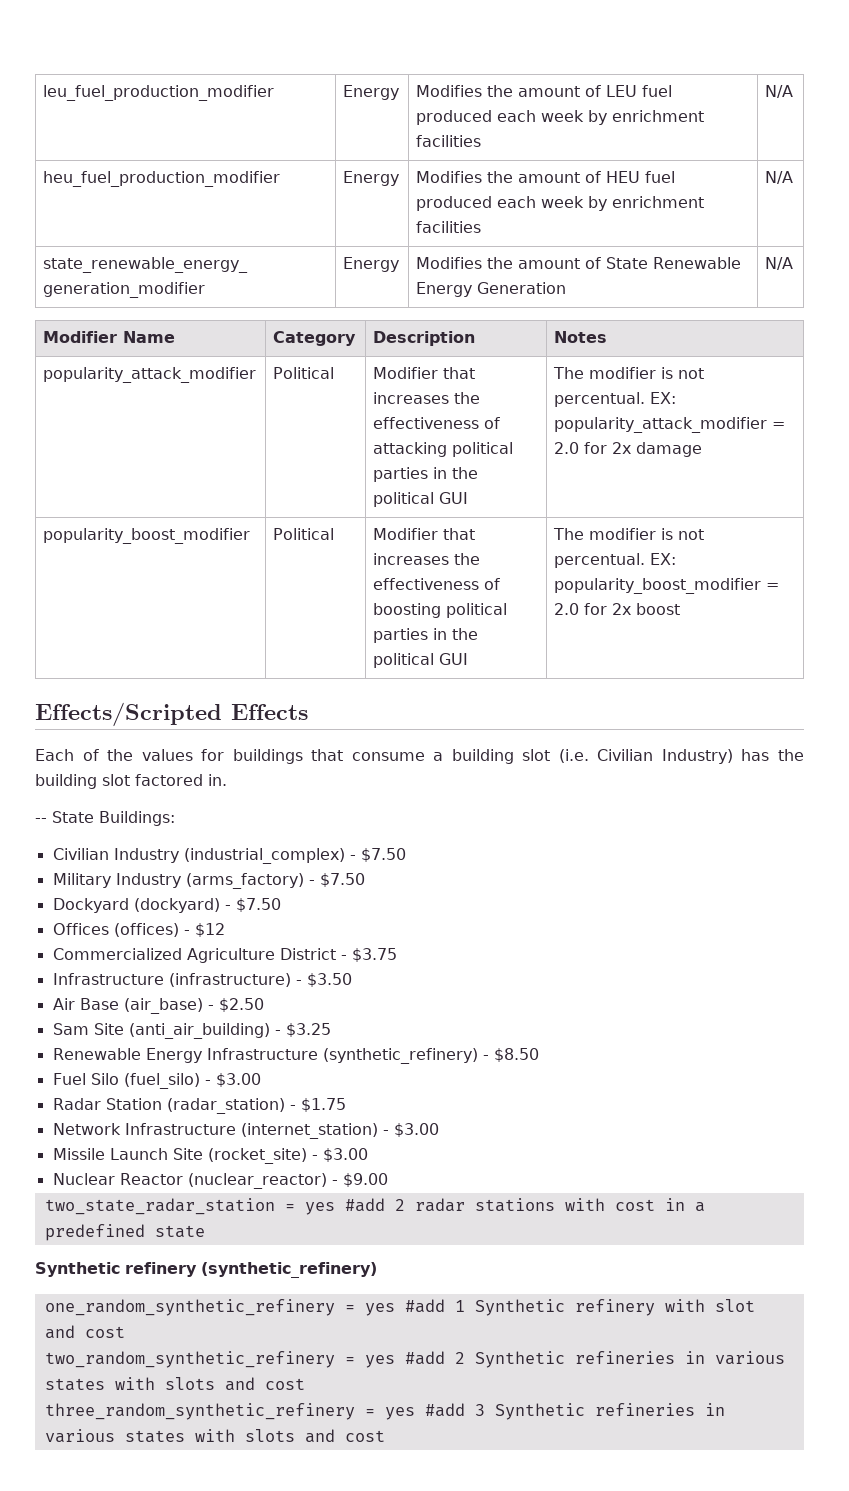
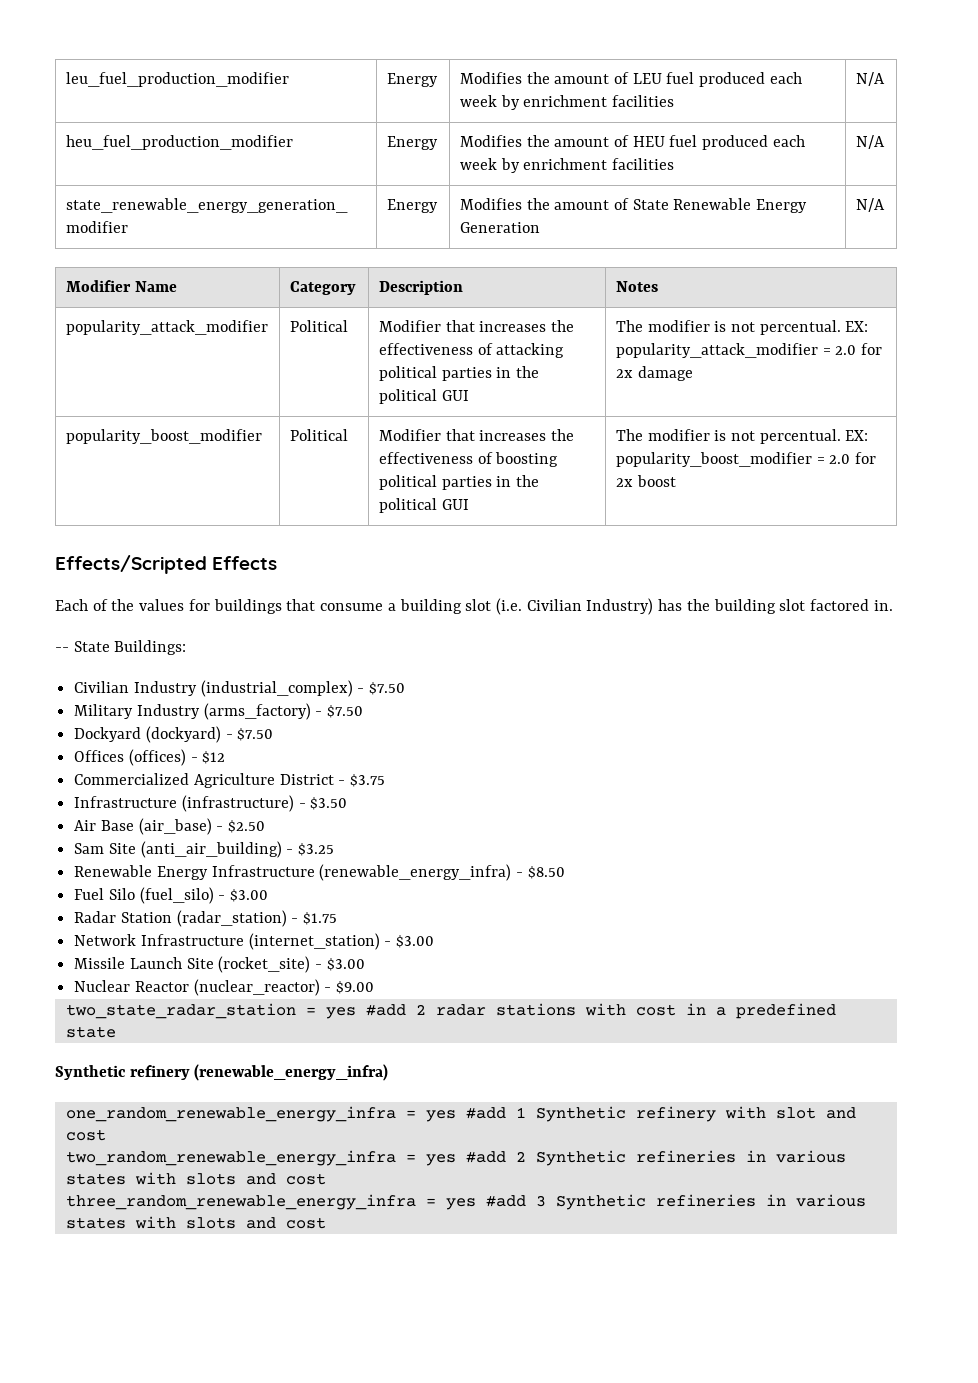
- Renewable Energy Infrastructure (synthetic_refinery) - $8.50
+ Renewable Energy Infrastructure (renewable_energy_infra) - $8.50
- Synthetic refinery (synthetic_refinery)
- one_random_synthetic_refinery = yes #add 1 Synthetic refinery with slot and cost
+ Synthetic refinery (renewable_energy_infra)
+ one_random_renewable_energy_infra = yes #add 1 Synthetic refinery with slot and cost
- two_random_synthetic_refinery = yes #add 2 Synthetic refineries in various states with slots and cost
+ two_random_renewable_energy_infra = yes #add 2 Synthetic refineries in various states with slots and cost
- three_random_synthetic_refinery = yes #add 3 Synthetic refineries in various states with slots and cost
+ three_random_renewable_energy_infra = yes #add 3 Synthetic refineries in various states with slots and cost

